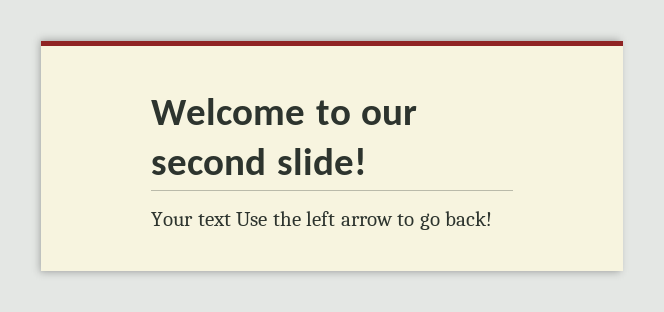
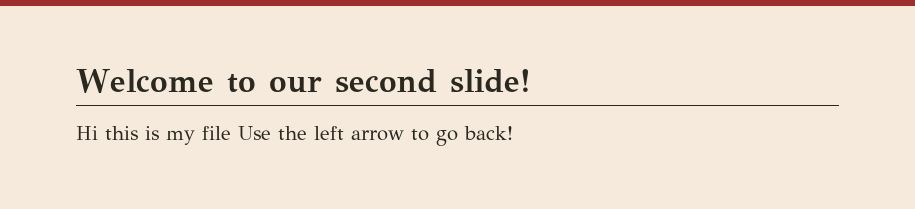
- Your text Use the left arrow to go back!
+ Hi this is my file Use the left arrow to go back!

